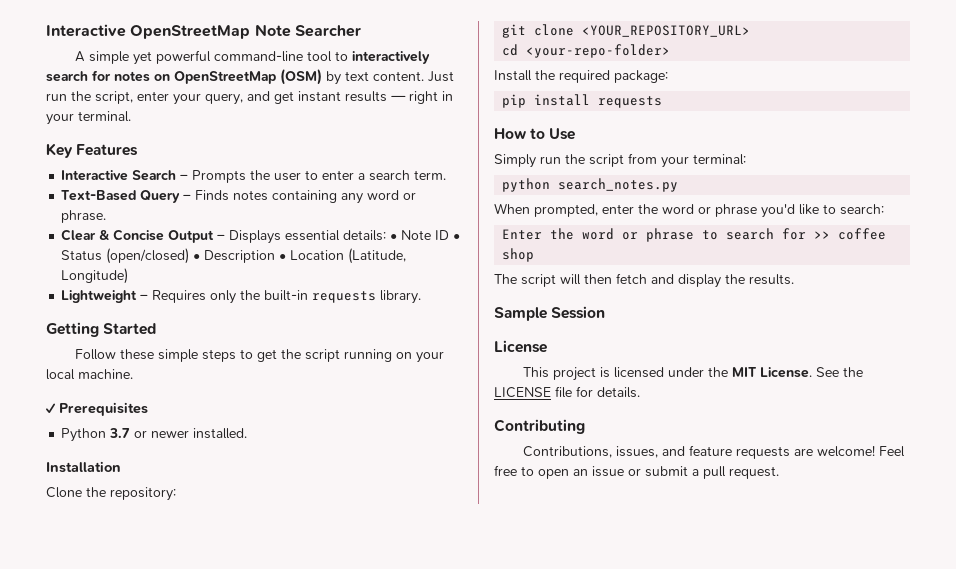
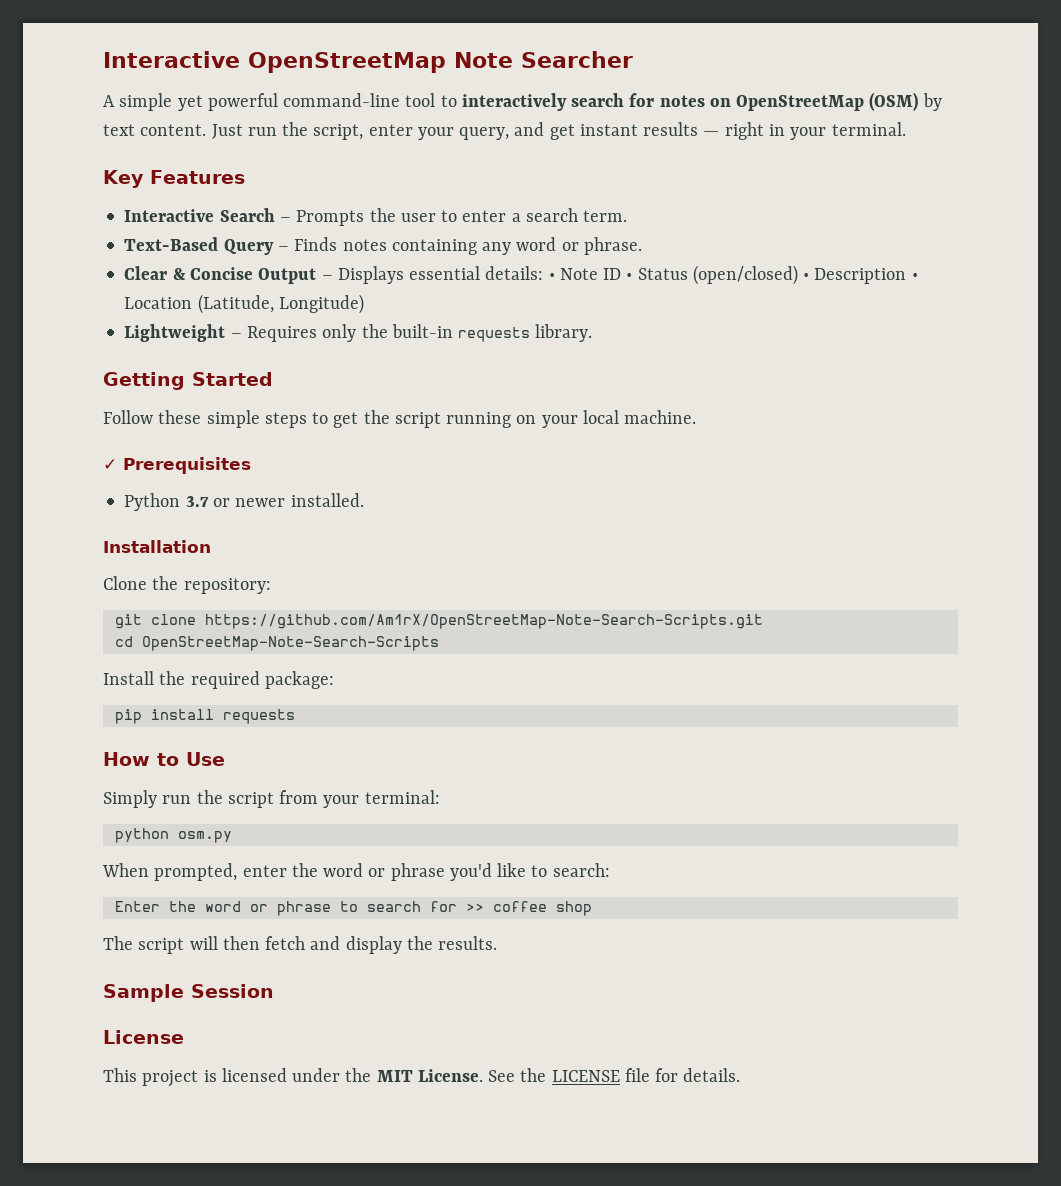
- git clone <YOUR_REPOSITORY_URL>
+ git clone https://github.com/Am1rX/OpenStreetMap-Note-Search-Scripts.git
- cd <your-repo-folder>
+ cd OpenStreetMap-Note-Search-Scripts
- python search_notes.py
+ python osm.py
- Contributing
- Contributions, issues, and feature requests are welcome! Feel free to open an issue or submit a pull request.

